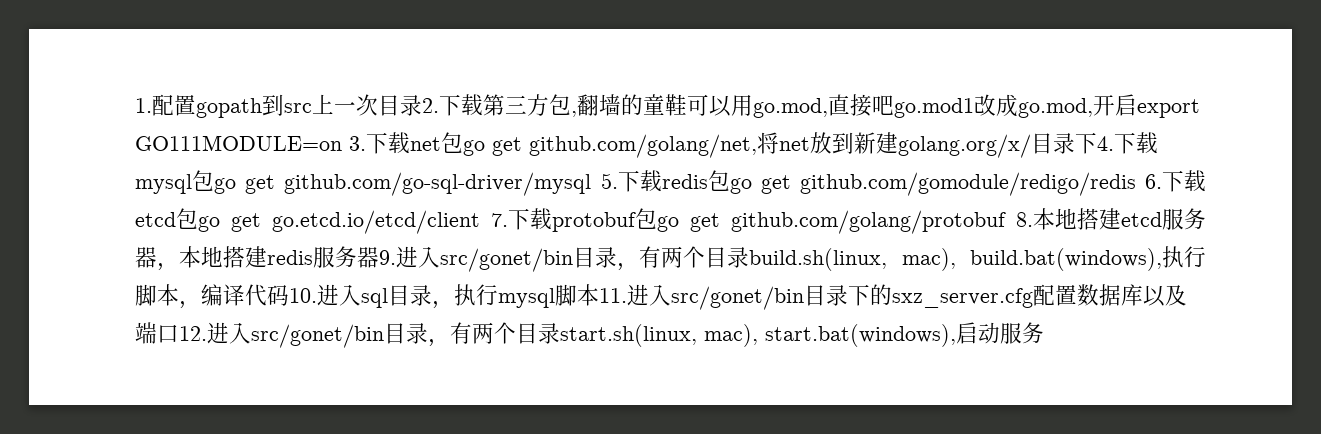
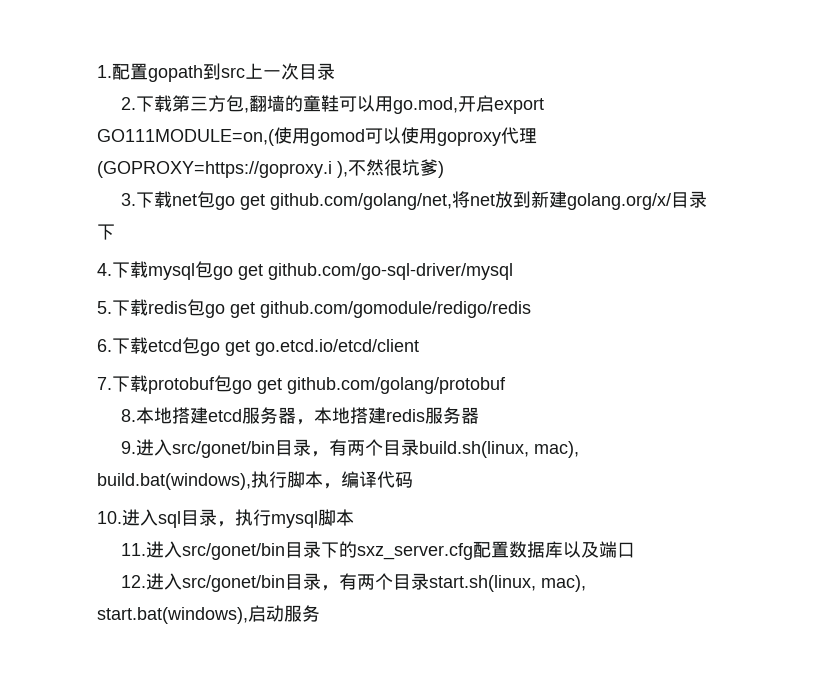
- 1.配置gopath到src上一次目录2.下载第三方包,翻墙的童鞋可以用go.mod,直接吧go.mod1改成go.mod,开启export GO111MODULE=on 3.下载net包go get github.com/golang/net,将net放到新建golang.org/x/目录下4.下载mysql包go get github.com/go-sql-driver/mysql 5.下载redis包go get github.com/gomodule/redigo/redis 6.下载etcd包go get go.etcd.io/etcd/client 7.下载protobuf包go get github.com/golang/protobuf 8.本地搭建etcd服务器，本地搭建redis服务器9.进入src/gonet/bin目录，有两个目录build.sh(linux, mac), build.bat(windows),执行脚本，编译代码10.进入sql目录，执行mysql脚本11.进入src/gonet/bin目录下的sxz_server.cfg配置数据库以及端口12.进入src/gonet/bin目录，有两个目录start.sh(linux, mac), start.bat(windows),启动服务
+ 1.配置gopath到src上一次目录
+ 2.下载第三方包,翻墙的童鞋可以用go.mod,开启export GO111MODULE=on,(使用gomod可以使用goproxy代理(GOPROXY=https://goproxy.i ),不然很坑爹)
+ 3.下载net包go get github.com/golang/net,将net放到新建golang.org/x/目录下
+ 4.下载mysql包go get github.com/go-sql-driver/mysql
+ 5.下载redis包go get github.com/gomodule/redigo/redis
+ 6.下载etcd包go get go.etcd.io/etcd/client
+ 7.下载protobuf包go get github.com/golang/protobuf
+ 8.本地搭建etcd服务器，本地搭建redis服务器
+ 9.进入src/gonet/bin目录，有两个目录build.sh(linux, mac), build.bat(windows),执行脚本，编译代码
+ 10.进入sql目录，执行mysql脚本
+ 11.进入src/gonet/bin目录下的sxz_server.cfg配置数据库以及端口
+ 12.进入src/gonet/bin目录，有两个目录start.sh(linux, mac), start.bat(windows),启动服务

